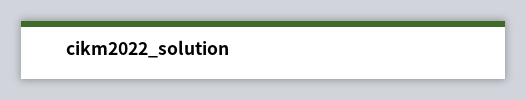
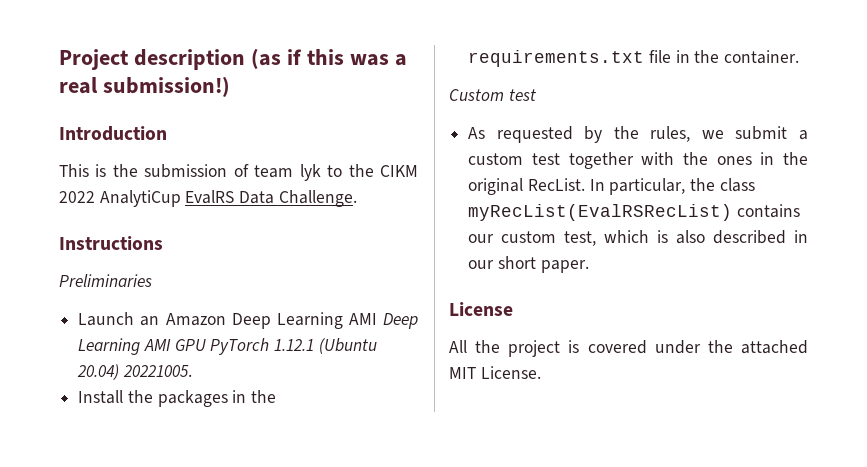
- cikm2022_solution
+ Project description (as if this was a real submission!)
+ Introduction
+ This is the submission of team lyk to the CIKM 2022 AnalytiCup EvalRS Data Challenge.
+ Instructions
+ Preliminaries
+ Launch an Amazon Deep Learning AMI Deep Learning AMI GPU PyTorch 1.12.1 (Ubuntu 20.04) 20221005.
+ Install the packages in the requirements.txt file in the container.
+ Custom test
+ As requested by the rules, we submit a custom test together with the ones in the original RecList. In particular, the class myRecList(EvalRSRecList) contains our custom test, which is also described in our short paper.
+ License
+ All the project is covered under the attached MIT License.

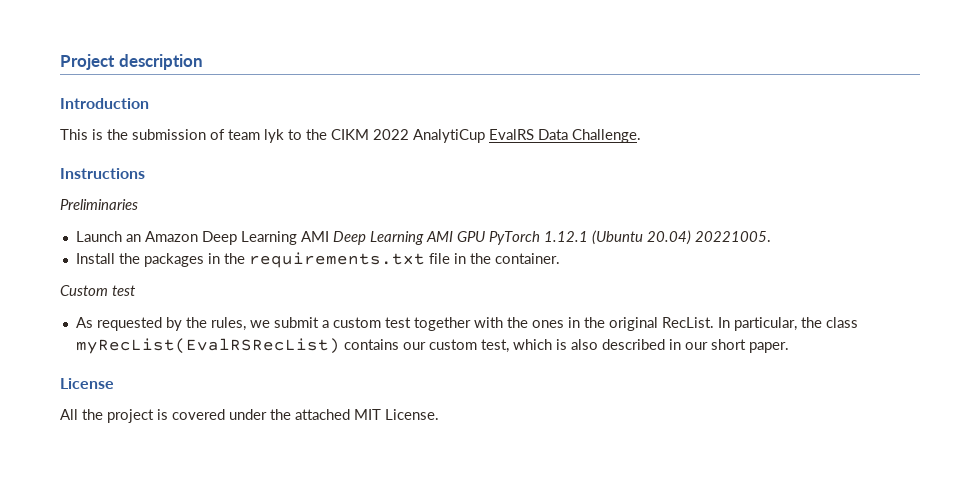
- Project description (as if this was a real submission!)
+ Project description

